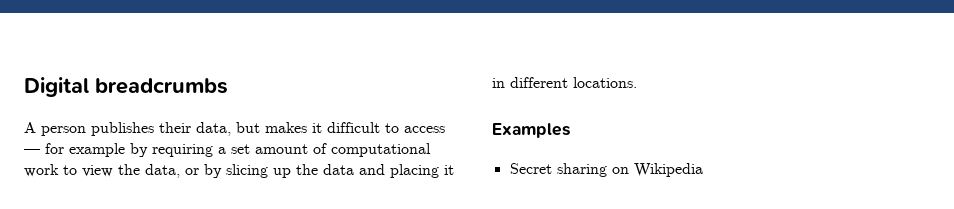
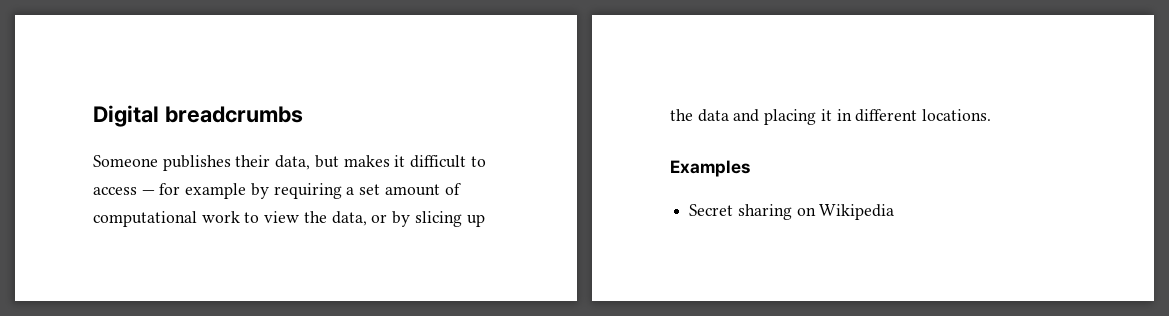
- A person publishes their data, but makes it difficult to access — for example by requiring a set amount of computational work to view the data, or by slicing up the data and placing it in different locations.
+ Someone publishes their data, but makes it difficult to access — for example by requiring a set amount of computational work to view the data, or by slicing up the data and placing it in different locations.

